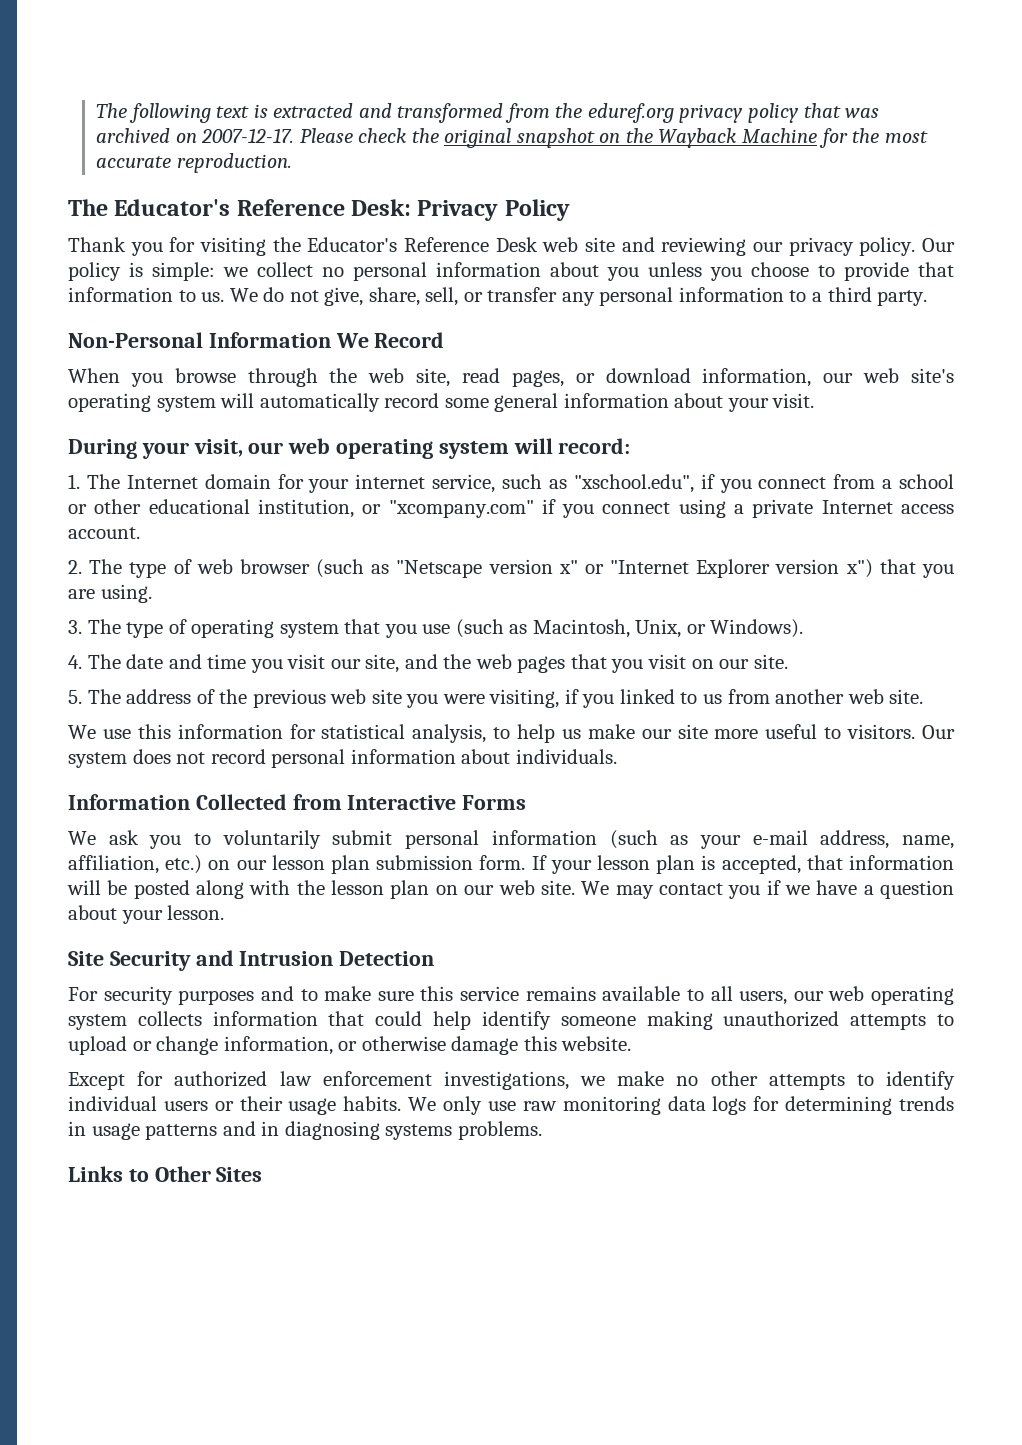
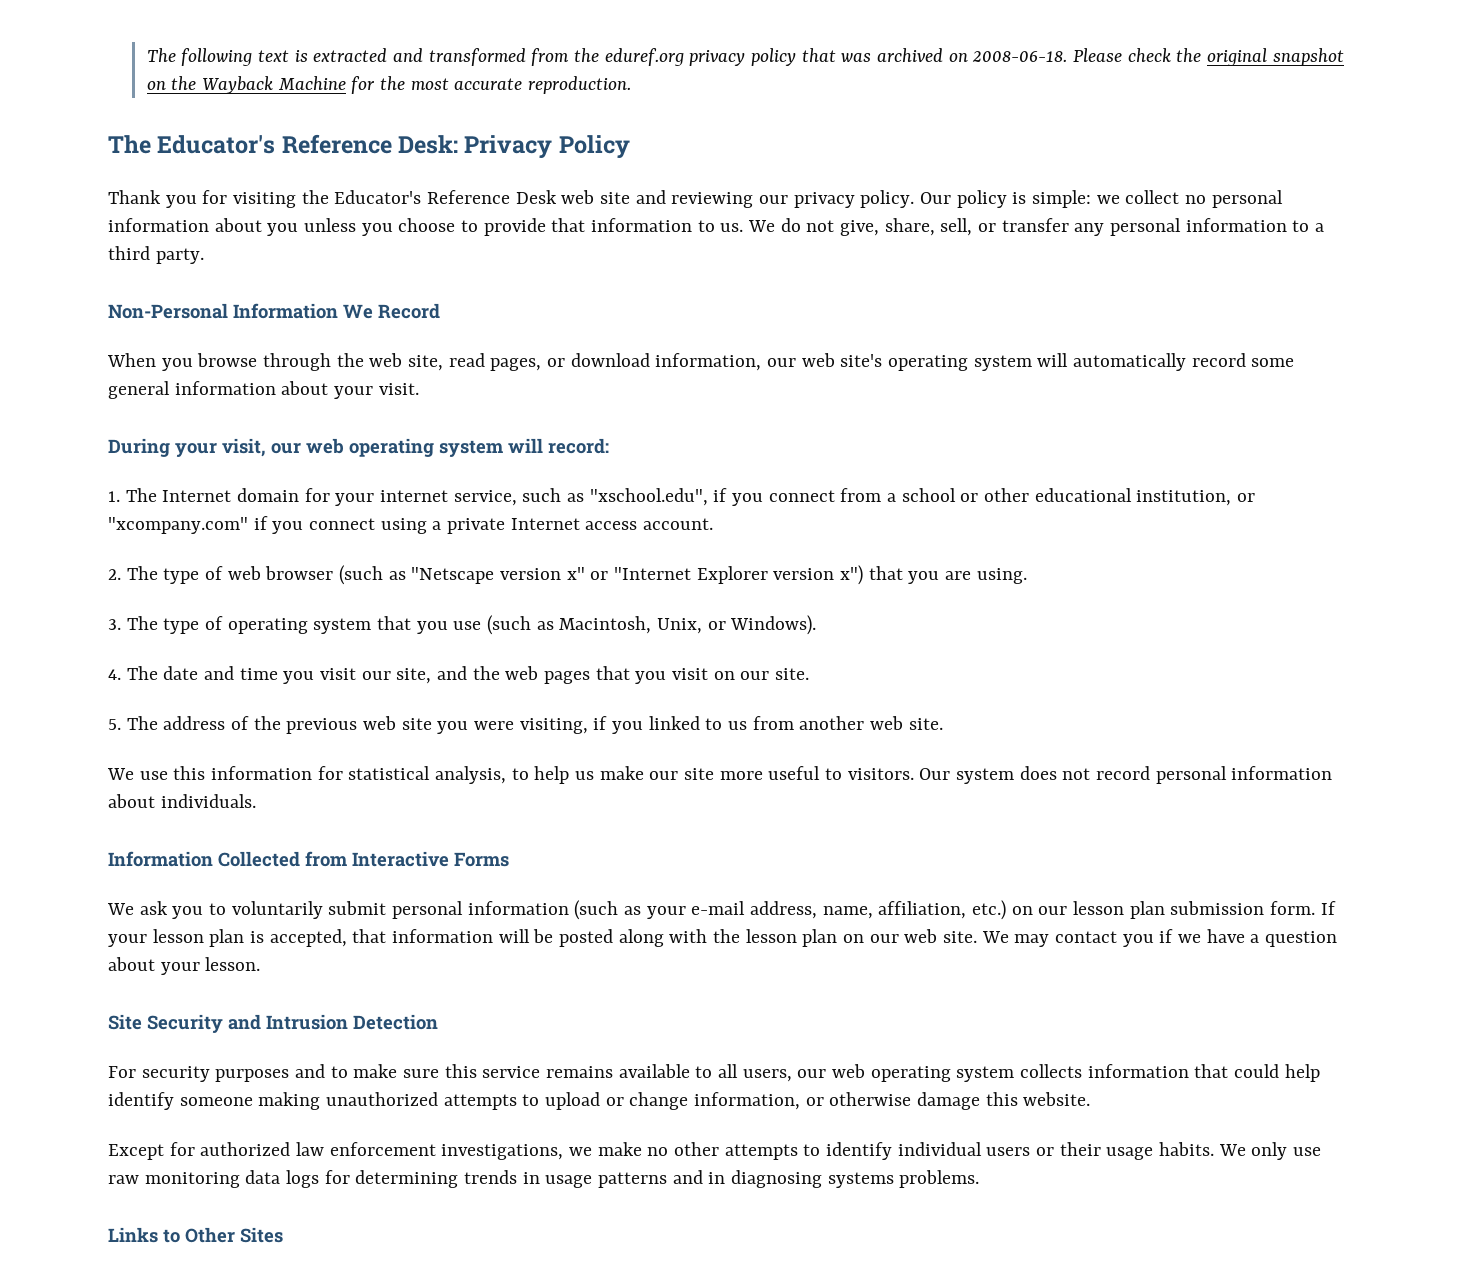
- The following text is extracted and transformed from the eduref.org privacy policy that was archived on 2007-12-17.
+ The following text is extracted and transformed from the eduref.org privacy policy that was archived on 2008-06-18.

